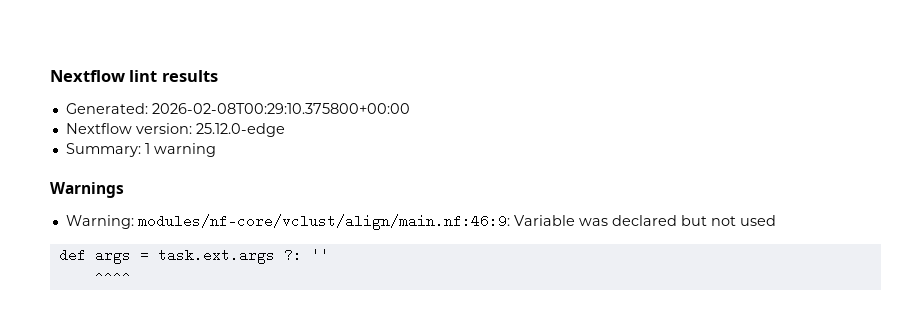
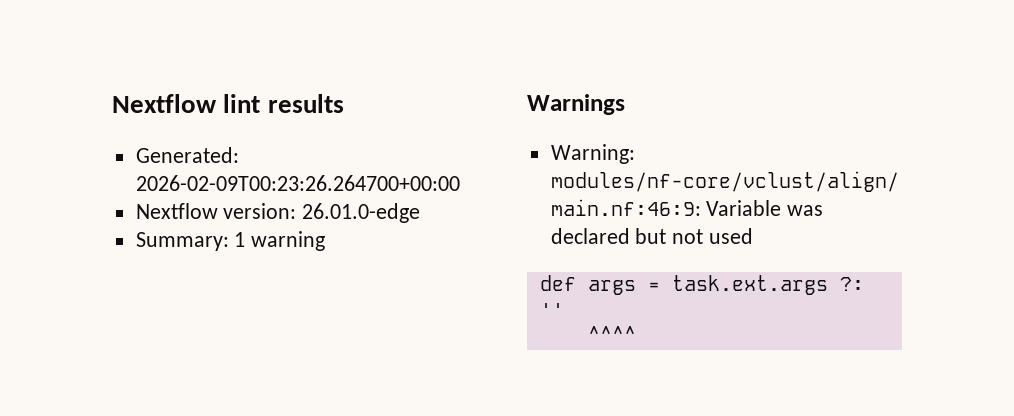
- Generated: 2026-02-08T00:29:10.375800+00:00
+ Generated: 2026-02-09T00:23:26.264700+00:00
- Nextflow version: 25.12.0-edge
+ Nextflow version: 26.01.0-edge

